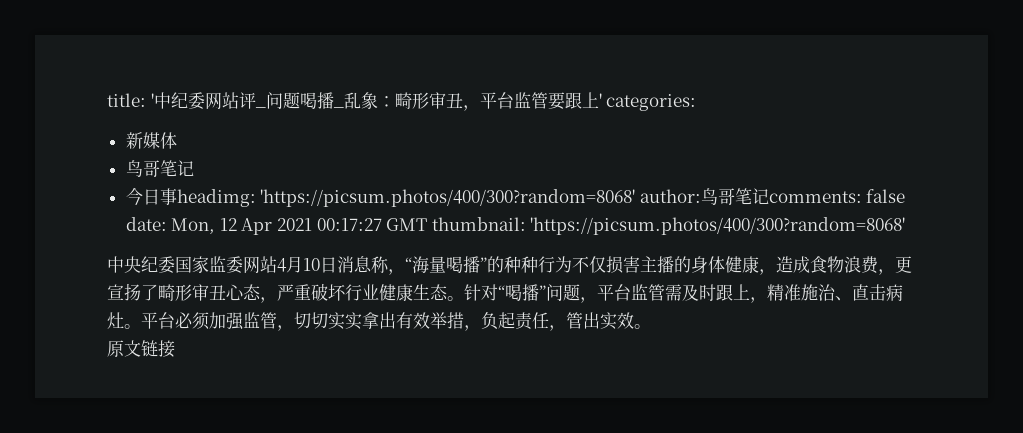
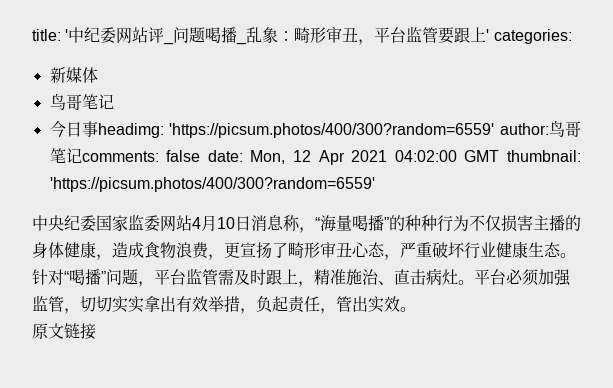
- 今日事headimg: 'https://picsum.photos/400/300?random=8068' author:鸟哥笔记comments: false date: Mon, 12 Apr 2021 00:17:27 GMT thumbnail: 'https://picsum.photos/400/300?random=8068'
+ 今日事headimg: 'https://picsum.photos/400/300?random=6559' author:鸟哥笔记comments: false date: Mon, 12 Apr 2021 04:02:00 GMT thumbnail: 'https://picsum.photos/400/300?random=6559'

